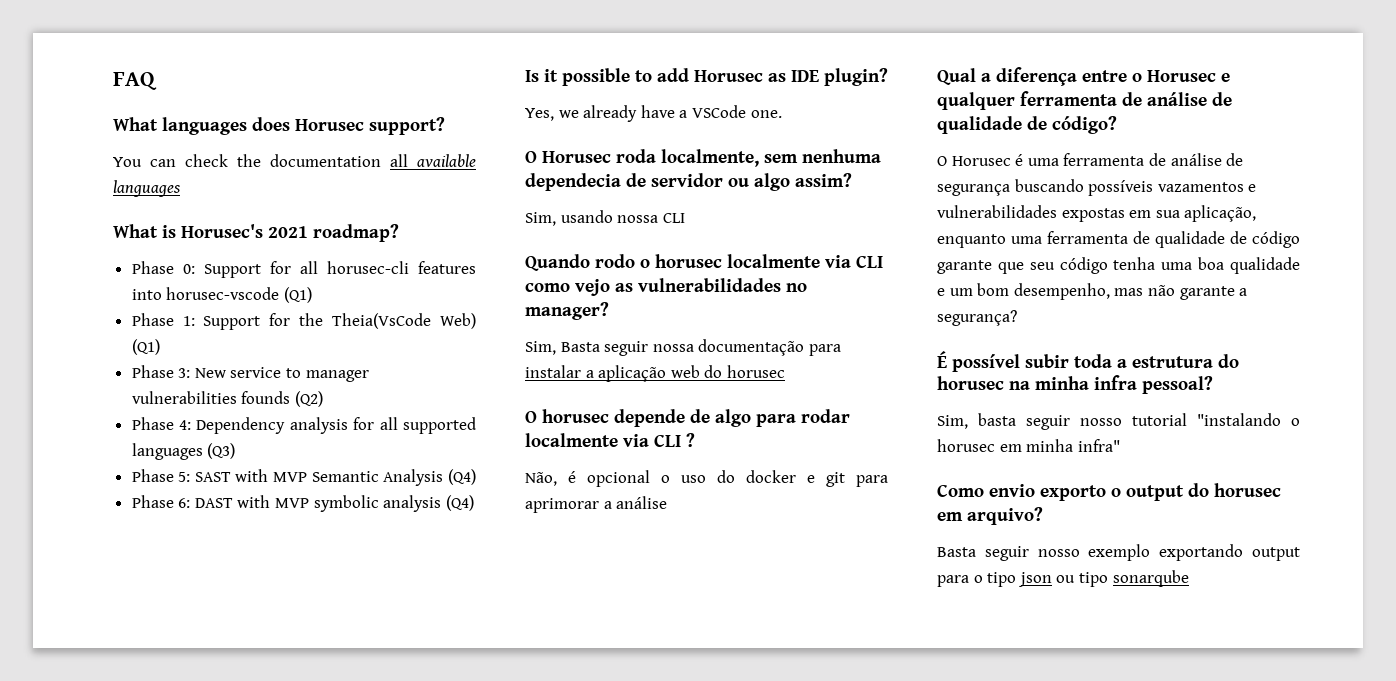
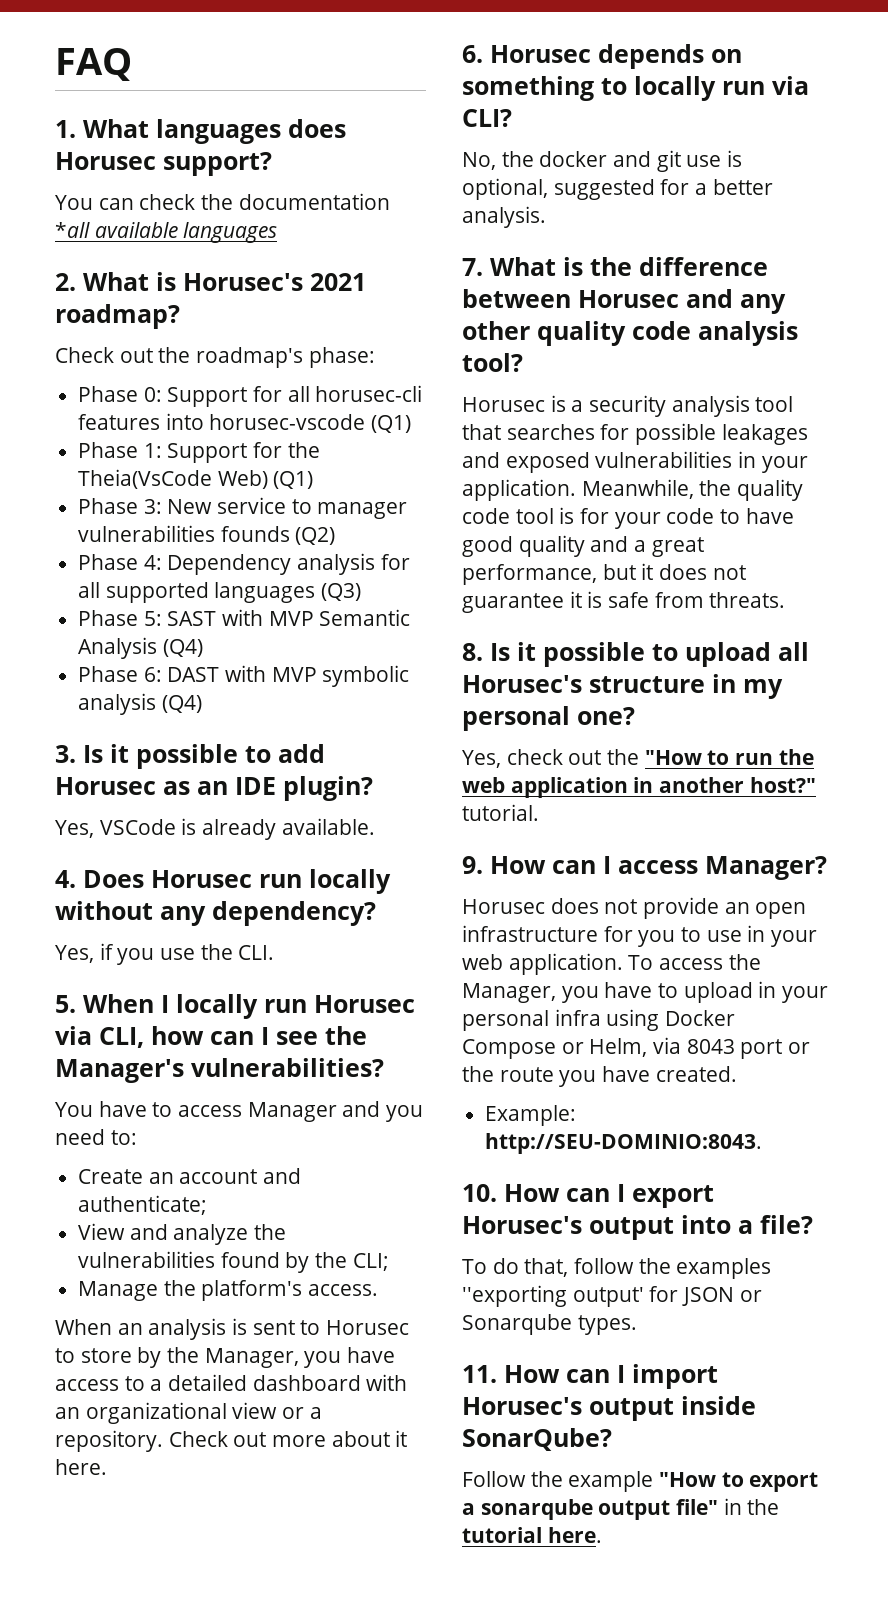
- What languages does Horusec support?
+ 1. What languages does Horusec support?
- You can check the documentation all available languages
+ You can check the documentation *all available languages
- What is Horusec's 2021 roadmap?
+ 2. What is Horusec's 2021 roadmap?
+ Check out the roadmap's phase:
- Is it possible to add Horusec as IDE plugin?
+ 3. Is it possible to add Horusec as an IDE plugin?
- Yes, we already have a VSCode one.
- O Horusec roda localmente, sem nenhuma dependecia de servidor ou algo assim?
- Sim, usando nossa CLI
- Quando rodo o horusec localmente via CLI como vejo as vulnerabilidades no manager?
- Sim, Basta seguir nossa documentação para instalar a aplicação web do horusec
- O horusec depende de algo para rodar localmente via CLI ?
- Não, é opcional o uso do docker e git para aprimorar a análise
- Qual a diferença entre o Horusec e qualquer ferramenta de análise de qualidade de código?
- O Horusec é uma ferramenta de análise de segurança buscando possíveis vazamentos e vulnerabilidades expostas em sua aplicação, enquanto uma ferramenta de qualidade de código garante que seu código tenha uma boa qualidade e um bom desempenho, mas não garante a segurança?
- É possível subir toda a estrutura do horusec na minha infra pessoal?
- Sim, basta seguir nosso tutorial "instalando o horusec em minha infra"
- Como envio exporto o output do horusec em arquivo?
- Basta seguir nosso exemplo exportando output para o tipo json ou tipo sonarqube
+ Yes, VSCode is already available.
+ 4. Does Horusec run locally without any dependency?
+ Yes, if you use the CLI.
+ 5. When I locally run Horusec via CLI, how can I see the Manager's vulnerabilities?
+ You have to access Manager and you need to:
+ Create an account and authenticate;
+ View and analyze the vulnerabilities found by the CLI;
+ Manage the platform's access.
+ When an analysis is sent to Horusec to store by the Manager, you have access to a detailed dashboard with an organizational view or a repository. Check out more about it here.
+ 6. Horusec depends on something to locally run via CLI?
+ No, the docker and git use is optional, suggested for a better analysis.
+ 7. What is the difference between Horusec and any other quality code analysis tool?
+ Horusec is a security analysis tool that searches for possible leakages and exposed vulnerabilities in your application. Meanwhile, the quality code tool is for your code to have good quality and a great performance, but it does not guarantee it is safe from threats.
+ 8. Is it possible to upload all Horusec's structure in my personal one?
+ Yes, check out the "How to run the web application in another host?" tutorial.
+ 9. How can I access Manager?
+ Horusec does not provide an open infrastructure for you to use in your web application. To access the Manager, you have to upload in your personal infra using Docker Compose or Helm, via 8043 port or the route you have created.
+ Example: http://SEU-DOMINIO:8043.
+ 10. How can I export Horusec's output into a file?
+ To do that, follow the examples ''exporting output' for JSON or Sonarqube types.
+ 11. How can I import Horusec's output inside SonarQube?
+ Follow the example "How to export a sonarqube output file" in the tutorial here.

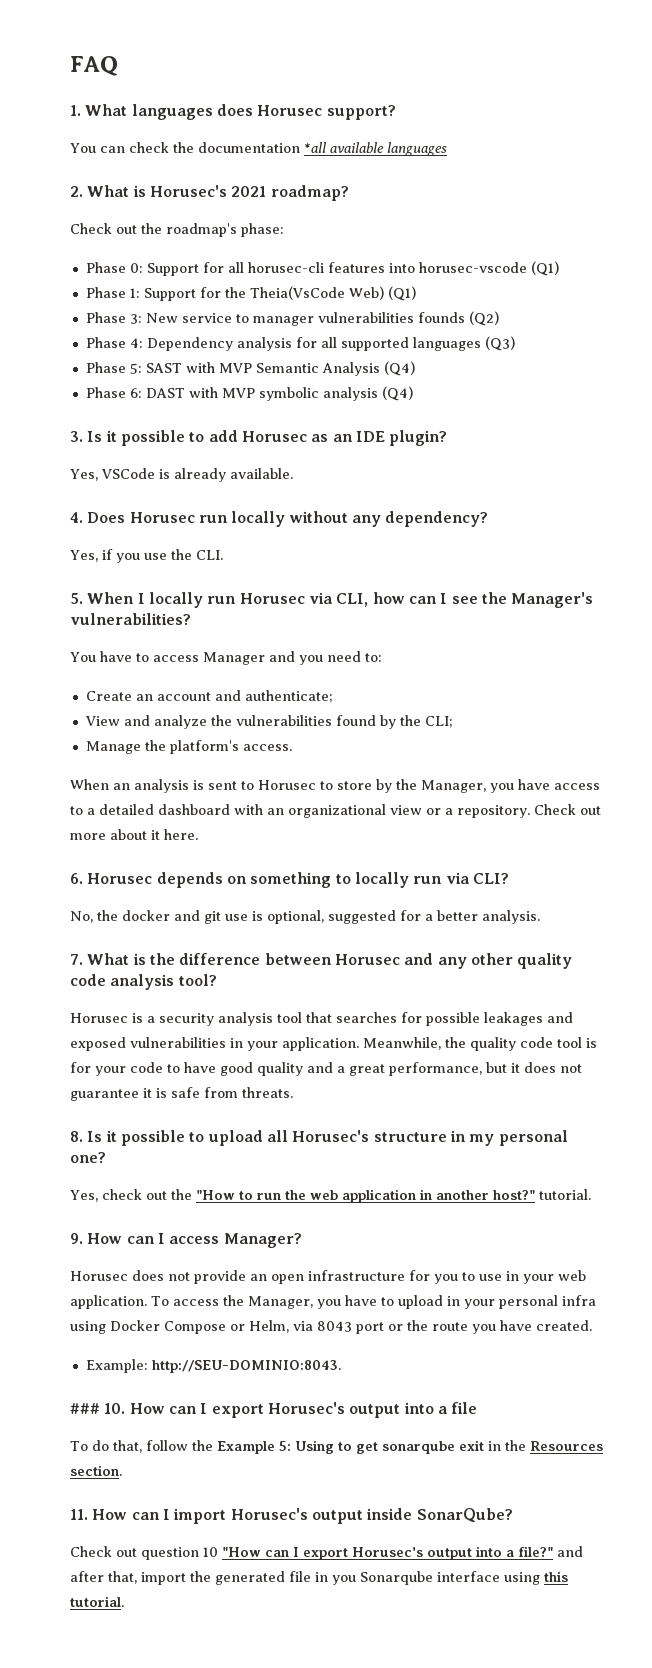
- 10. How can I export Horusec's output into a file?
+ ### 10. How can I export Horusec's output into a file
- To do that, follow the examples ''exporting output' for JSON or Sonarqube types.
+ To do that, follow the Example 5: Using to get sonarqube exit in the Resources section.
- Follow the example "How to export a sonarqube output file" in the tutorial here.
+ Check out question 10 "How can I export Horusec's output into a file?" and after that, import the generated file in you Sonarqube interface using this tutorial.

